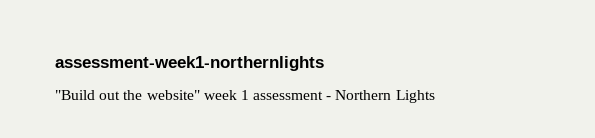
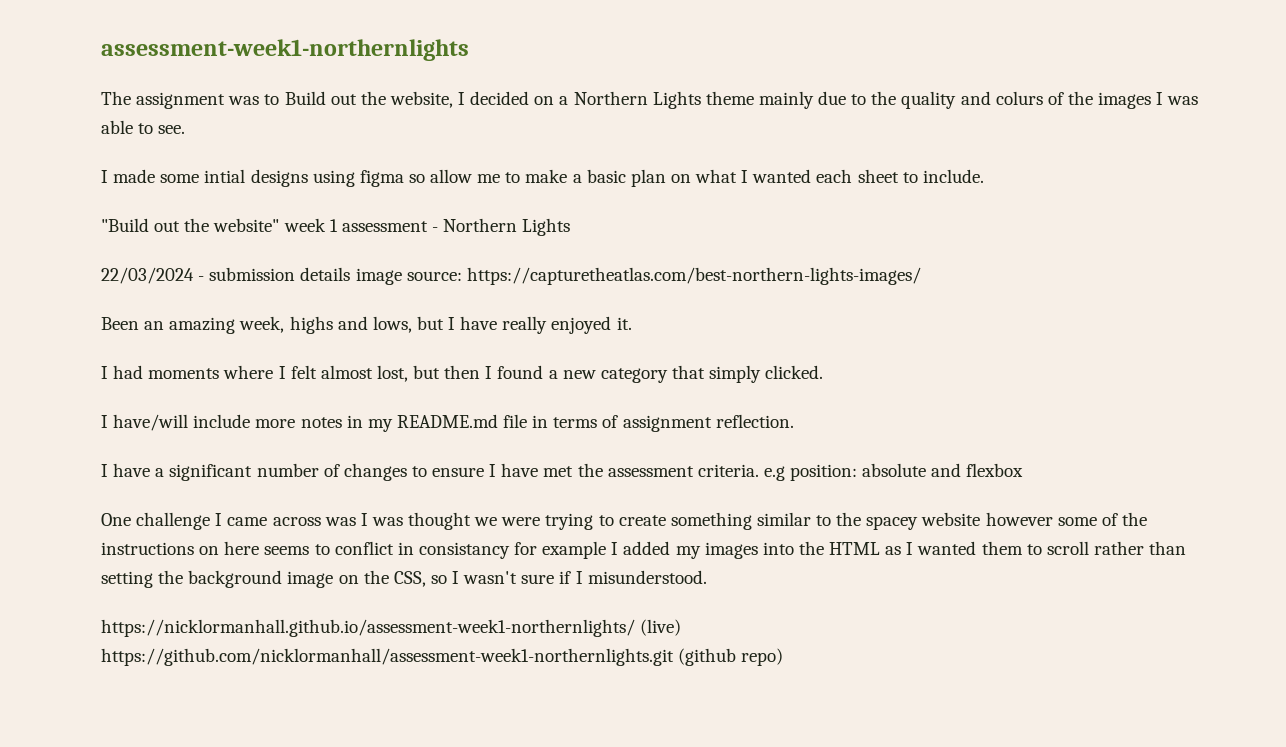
+ The assignment was to Build out the website, I decided on a Northern Lights theme mainly due to the quality and colurs of the images I was able to see.
+ I made some intial designs using figma so allow me to make a basic plan on what I wanted each sheet to include.
+ 22/03/2024 - submission details image source: https://capturetheatlas.com/best-northern-lights-images/
+ Been an amazing week, highs and lows, but I have really enjoyed it.
+ I had moments where I felt almost lost, but then I found a new category that simply clicked.
+ I have/will include more notes in my README.md file in terms of assignment reflection.
+ I have a significant number of changes to ensure I have met the assessment criteria. e.g position: absolute and flexbox
+ One challenge I came across was I was thought we were trying to create something similar to the spacey website however some of the instructions on here seems to conflict in consistancy for example I added my images into the HTML as I wanted them to scroll rather than setting the background image on the CSS, so I wasn't sure if I misunderstood.
+ https://nicklormanhall.github.io/assessment-week1-northernlights/ (live) https://github.com/nicklormanhall/assessment-week1-northernlights.git (github repo)

